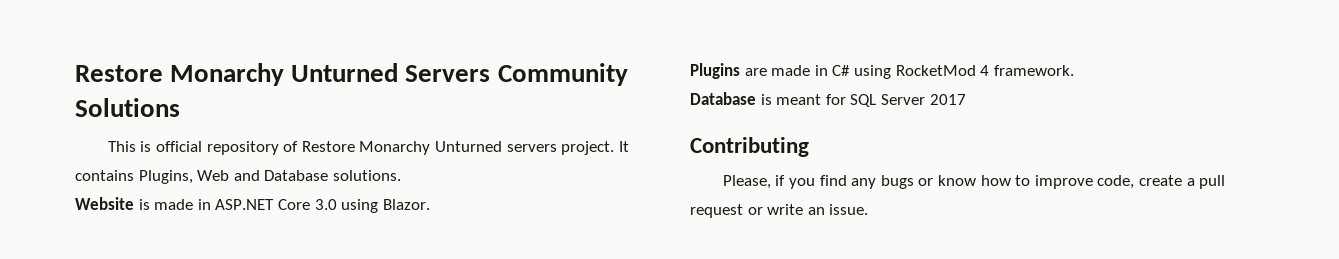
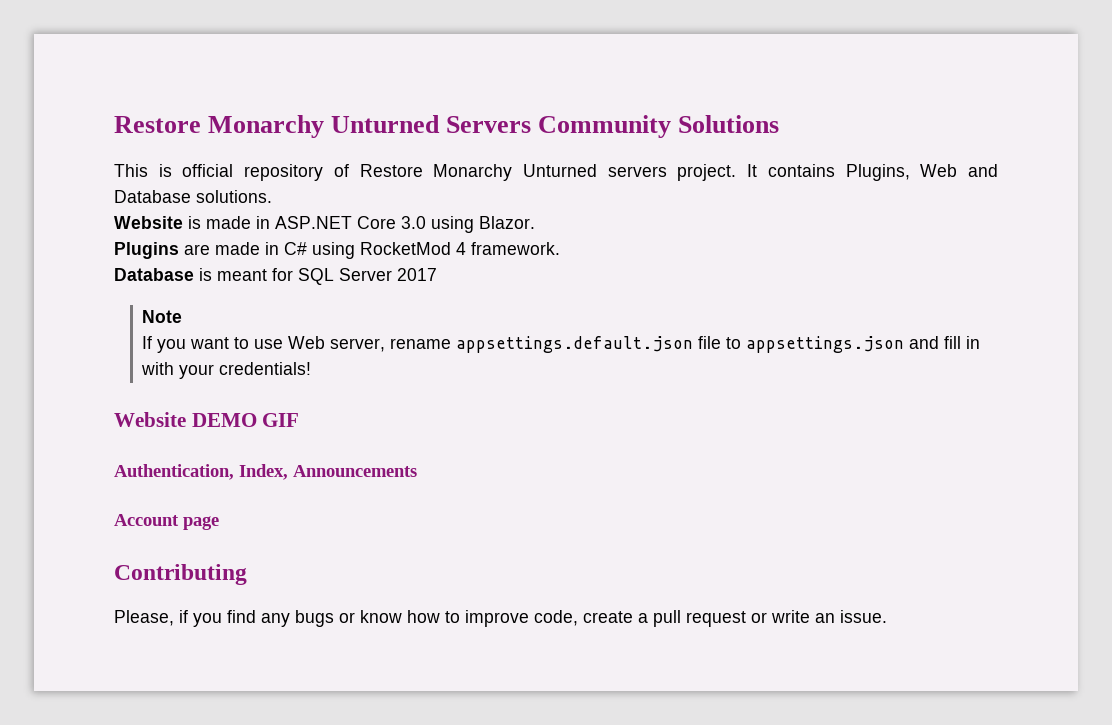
+ Note
+ If you want to use Web server, rename appsettings.default.json file to appsettings.json and fill in with your credentials!
+ Website DEMO GIF
+ Authentication, Index, Announcements
+ Account page

